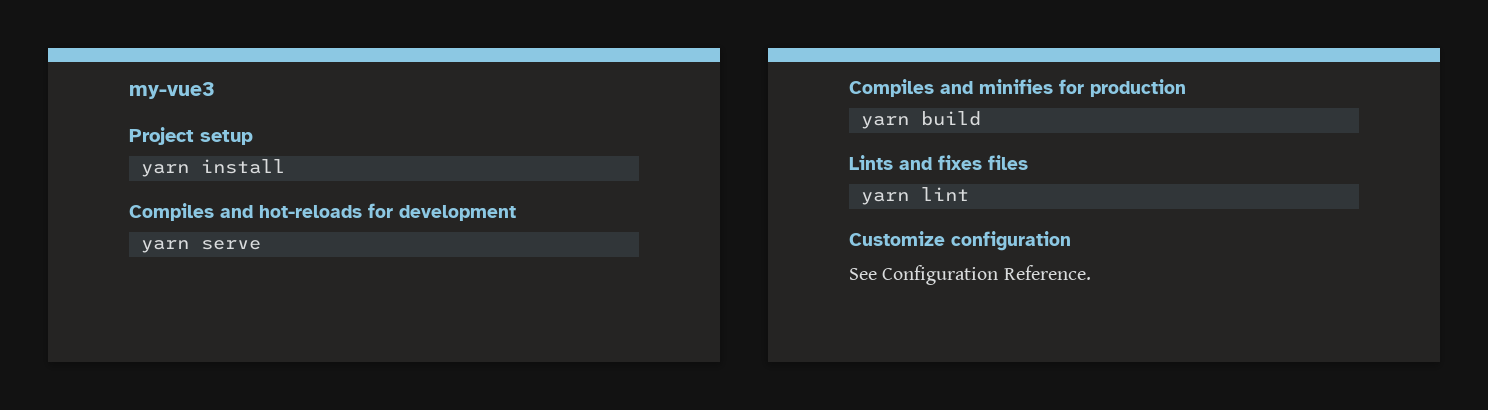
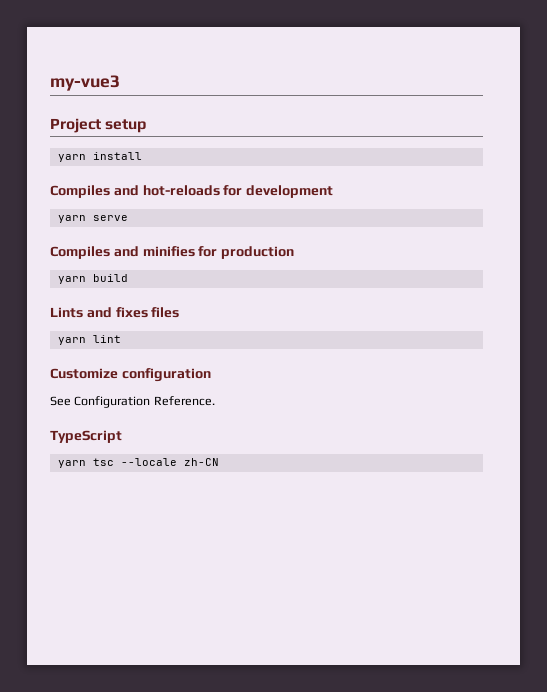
+ TypeScript
+ yarn tsc --locale zh-CN

